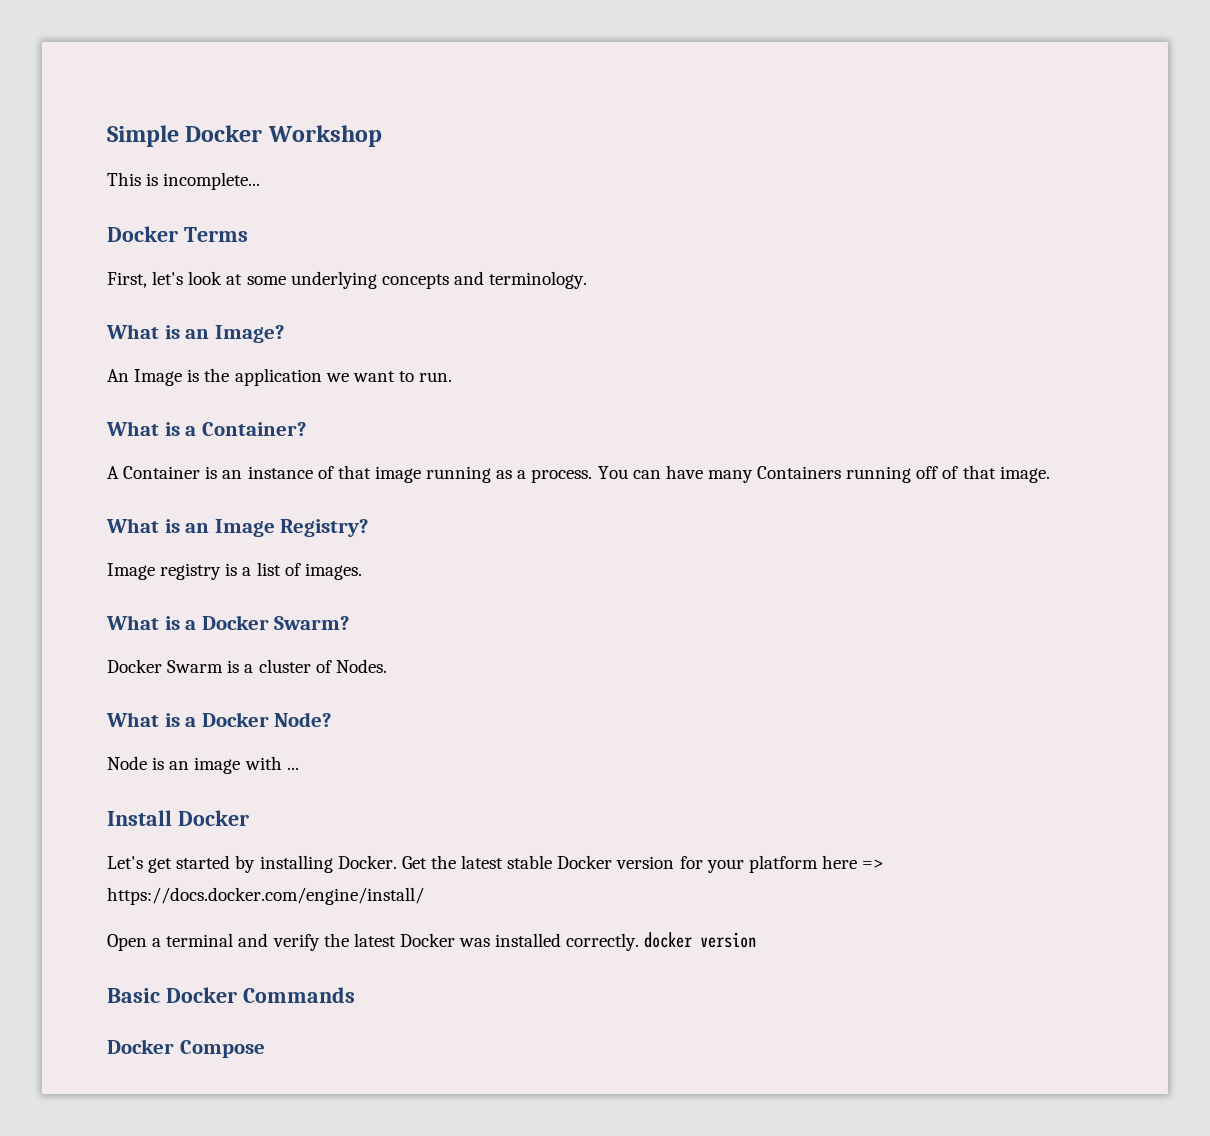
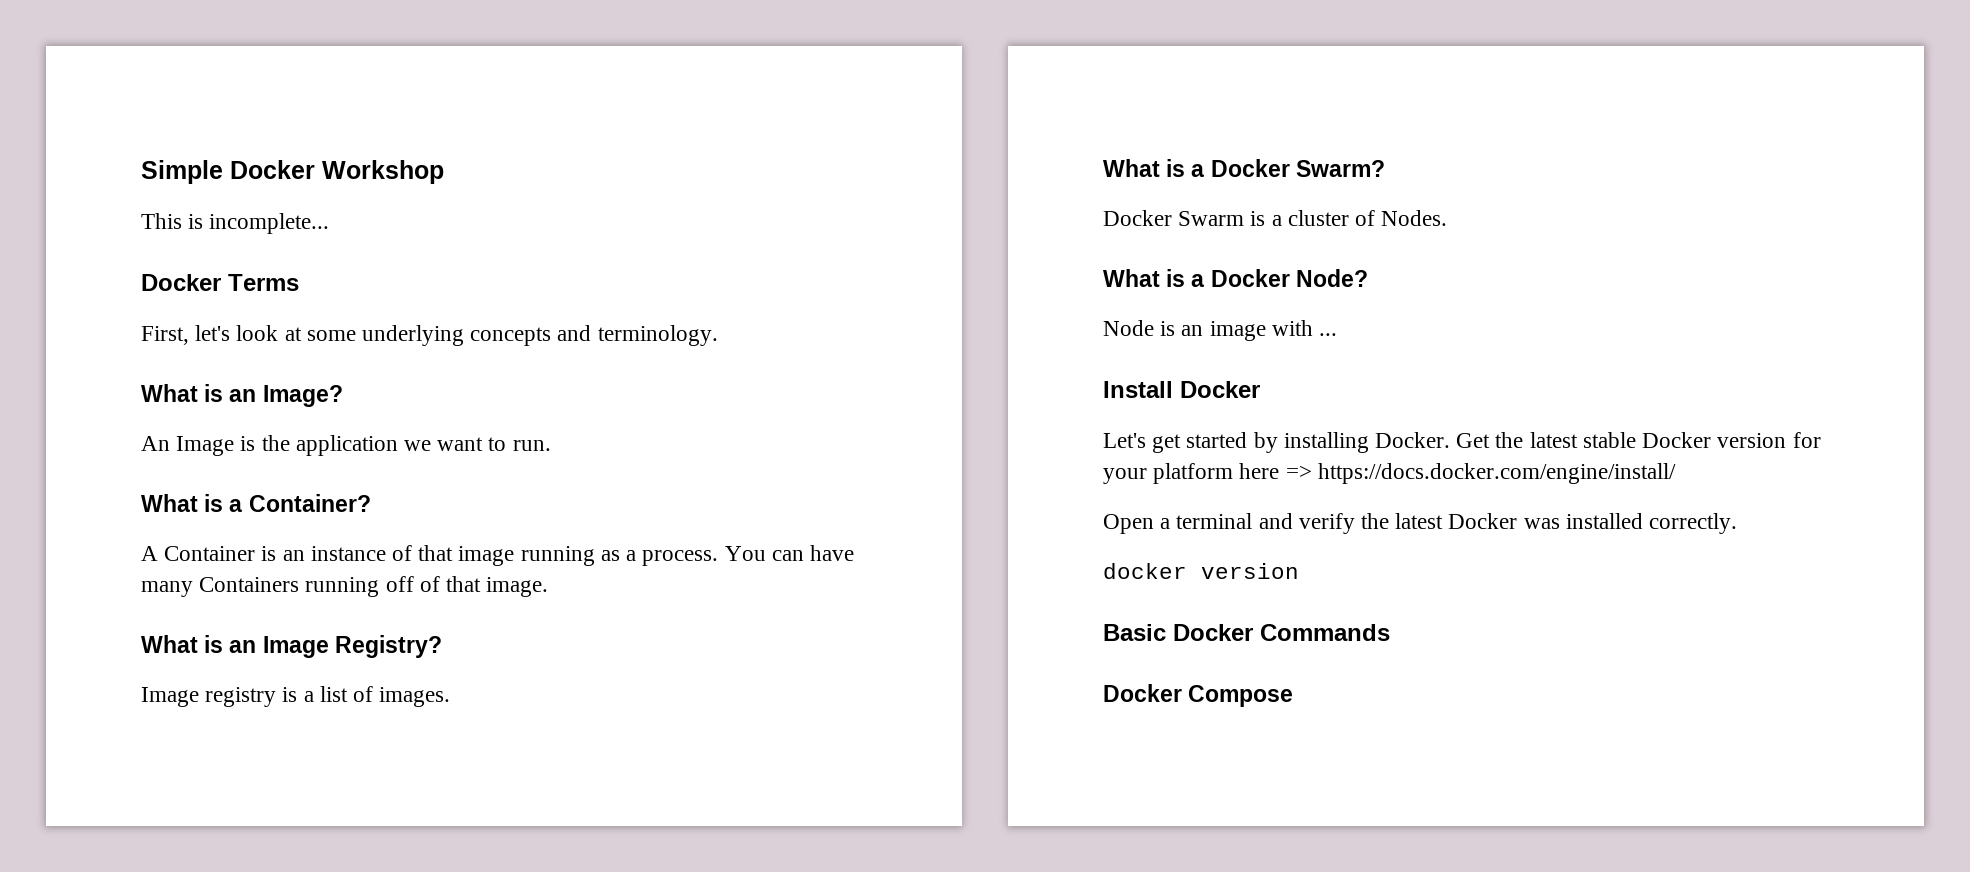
- Open a terminal and verify the latest Docker was installed correctly. docker version
+ Open a terminal and verify the latest Docker was installed correctly.
+ docker version

